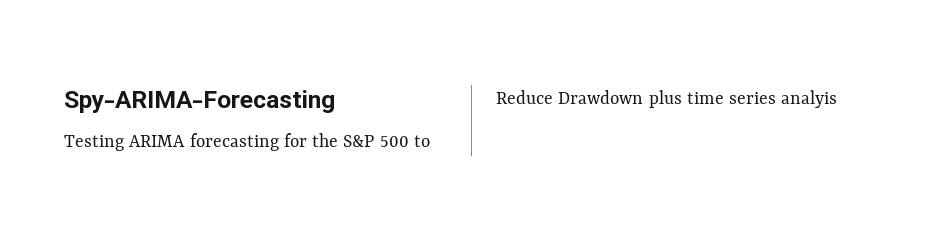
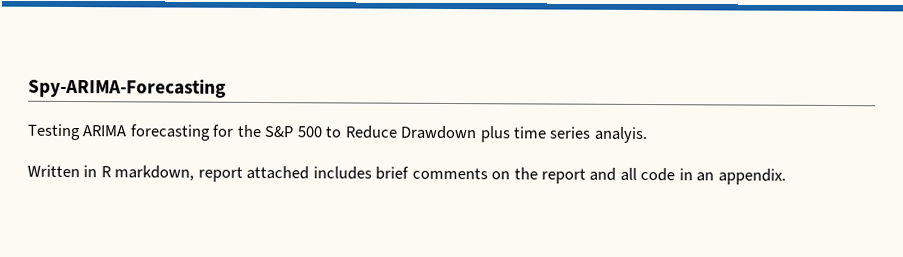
- Testing ARIMA forecasting for the S&P 500 to Reduce Drawdown plus time series analyis
+ Testing ARIMA forecasting for the S&P 500 to Reduce Drawdown plus time series analyis.
+ Written in R markdown, report attached includes brief comments on the report and all code in an appendix.

